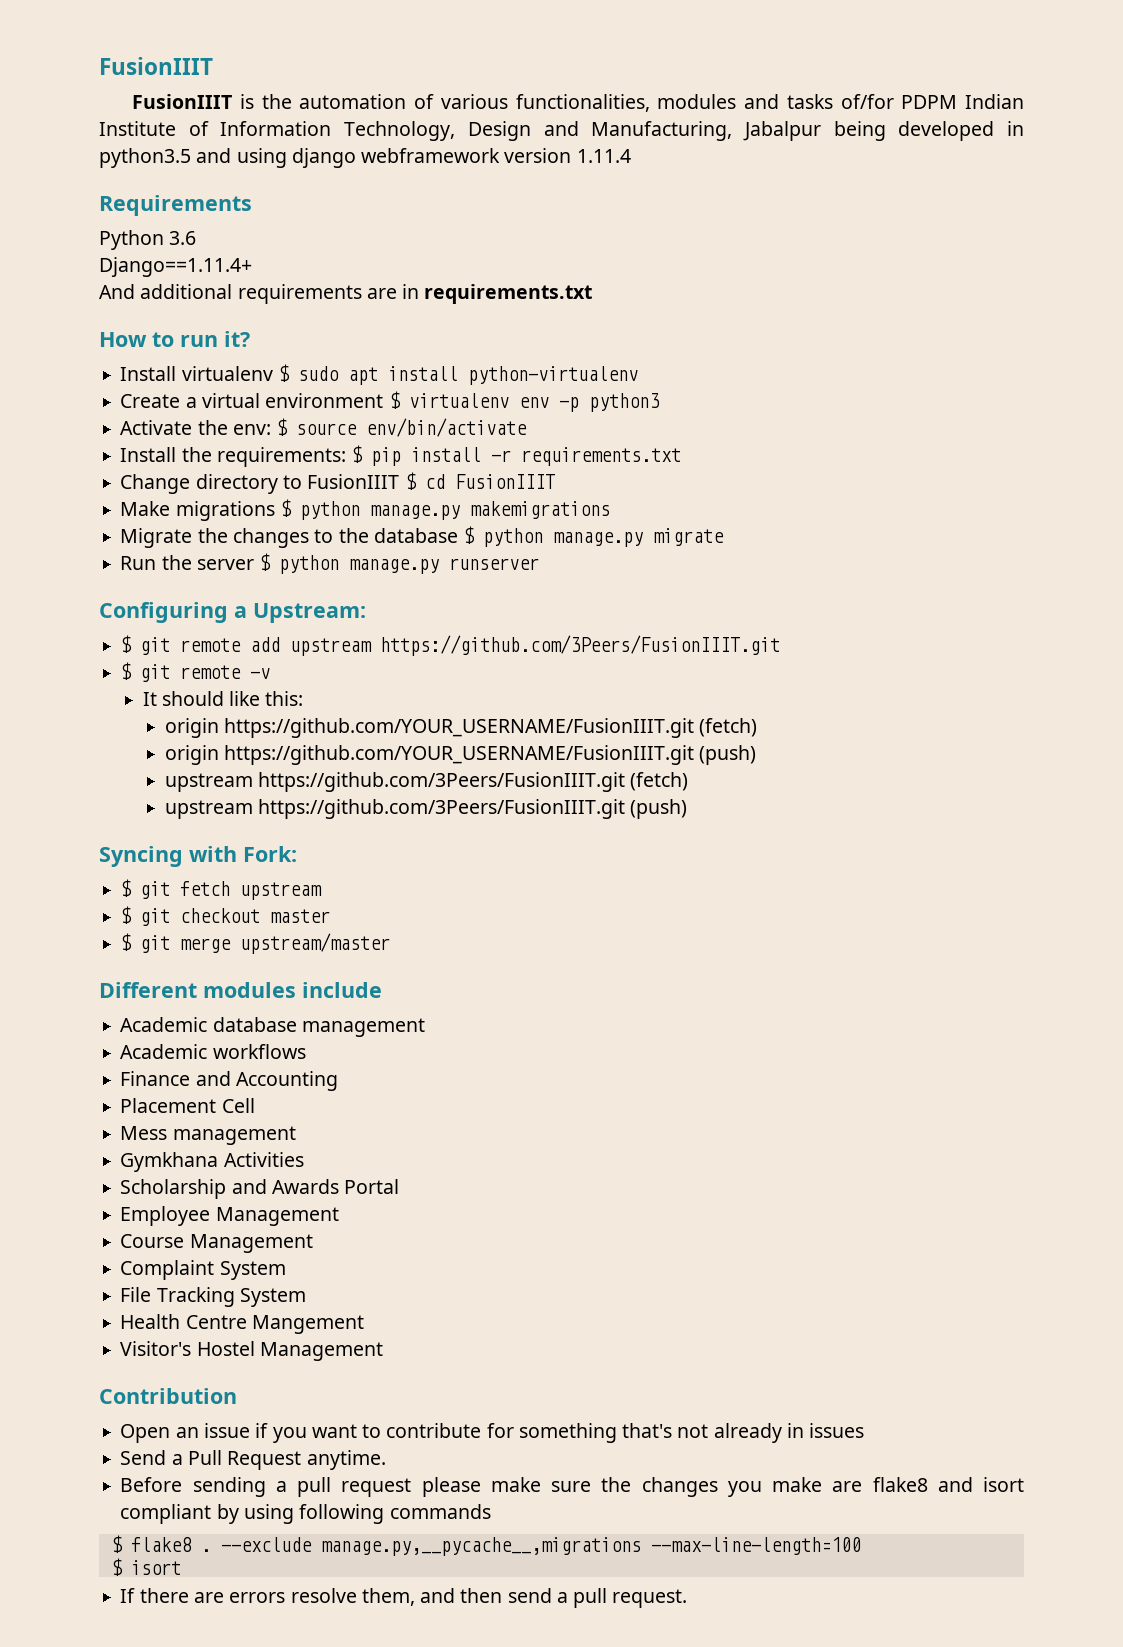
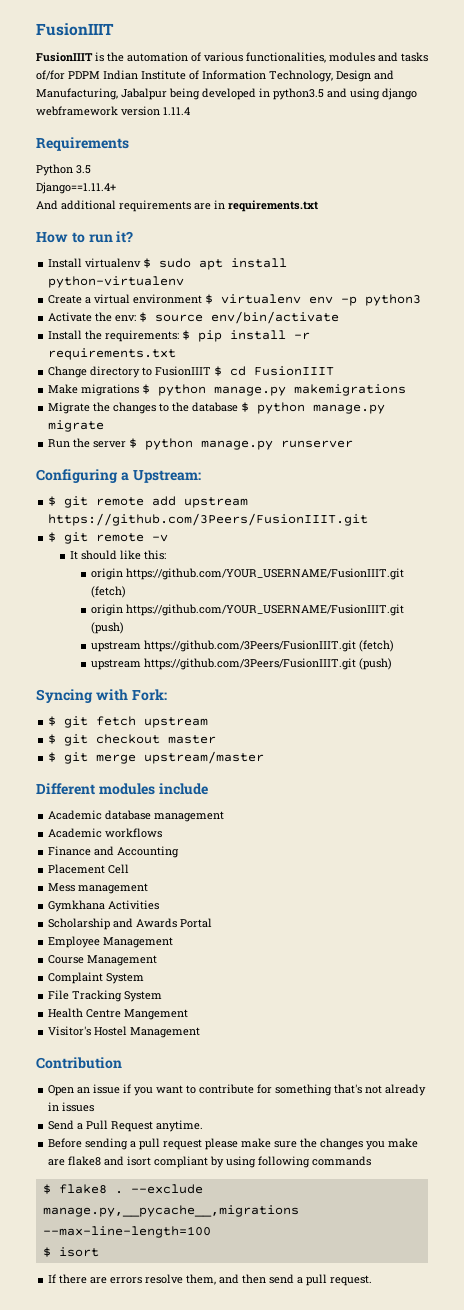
- Python 3.6
+ Python 3.5

